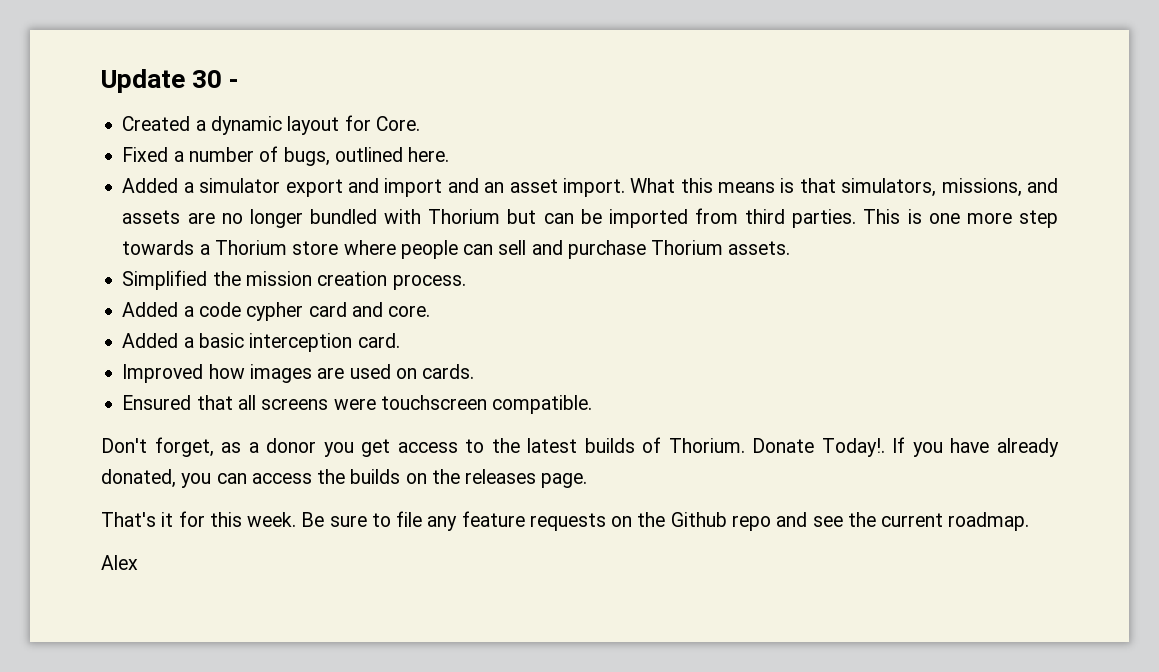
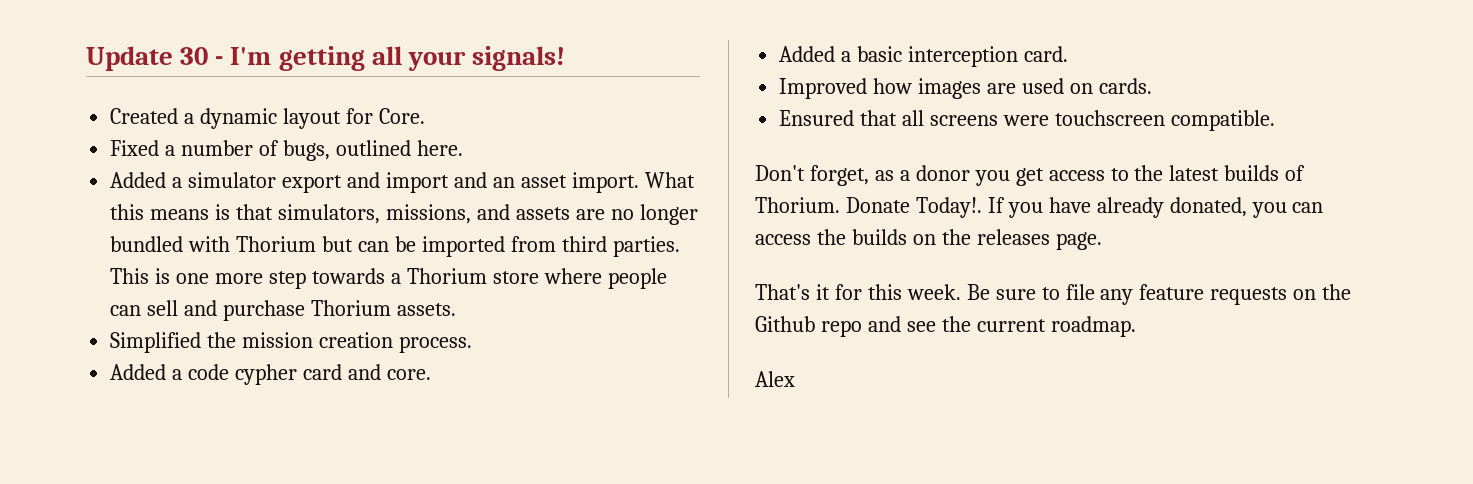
- Update 30 -
+ Update 30 - I'm getting all your signals!

